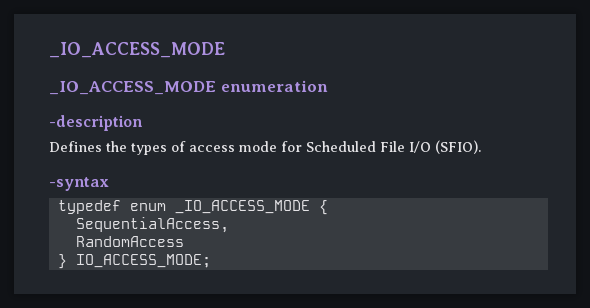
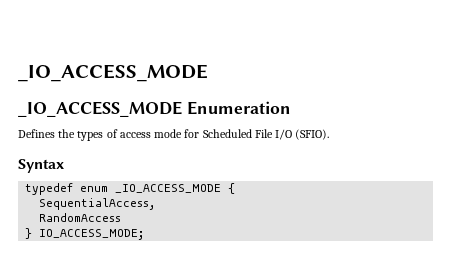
- _IO_ACCESS_MODE enumeration
- -description
+ _IO_ACCESS_MODE Enumeration
- -syntax
+ Syntax

